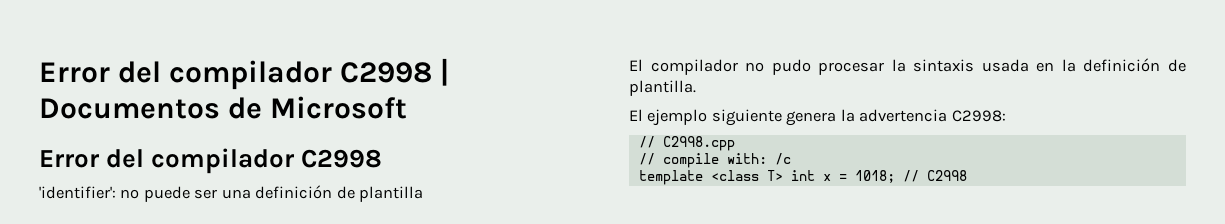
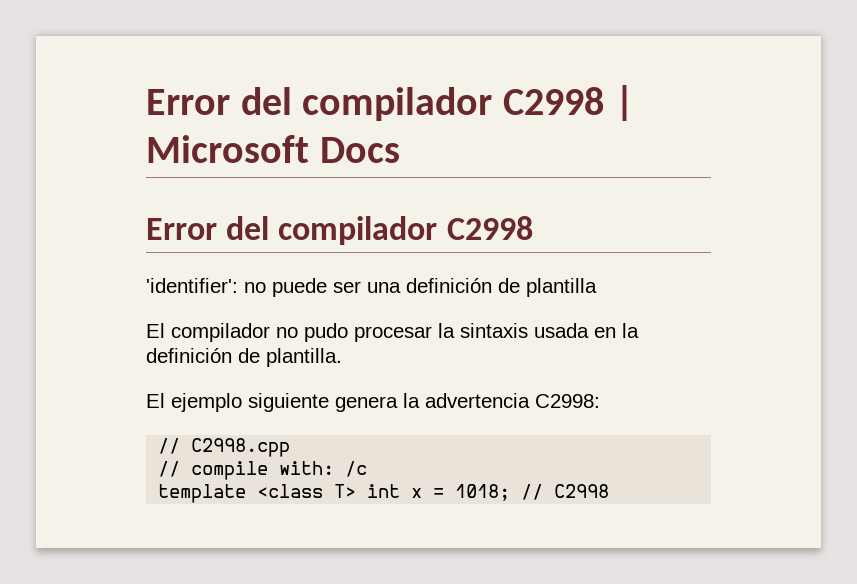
- Error del compilador C2998 | Documentos de Microsoft
+ Error del compilador C2998 | Microsoft Docs

